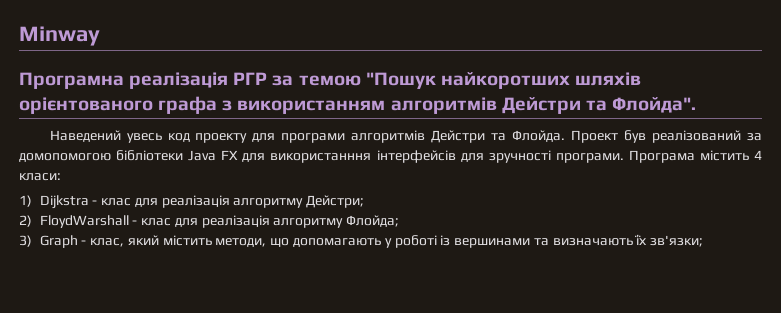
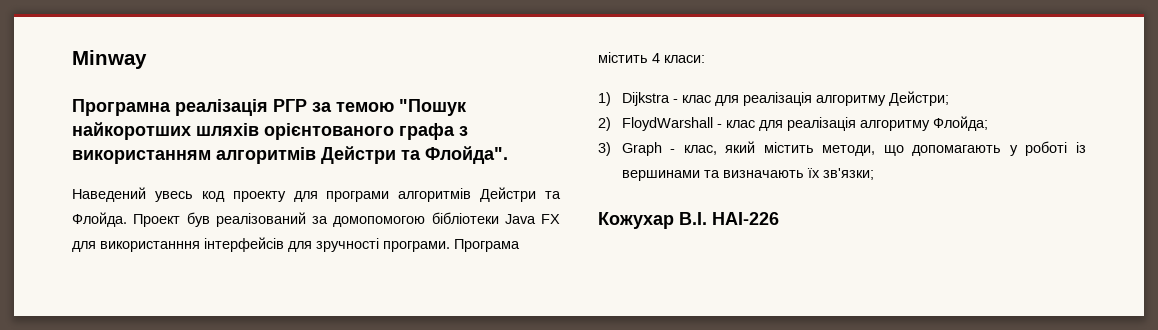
+ Кожухар В.І. НАІ-226

